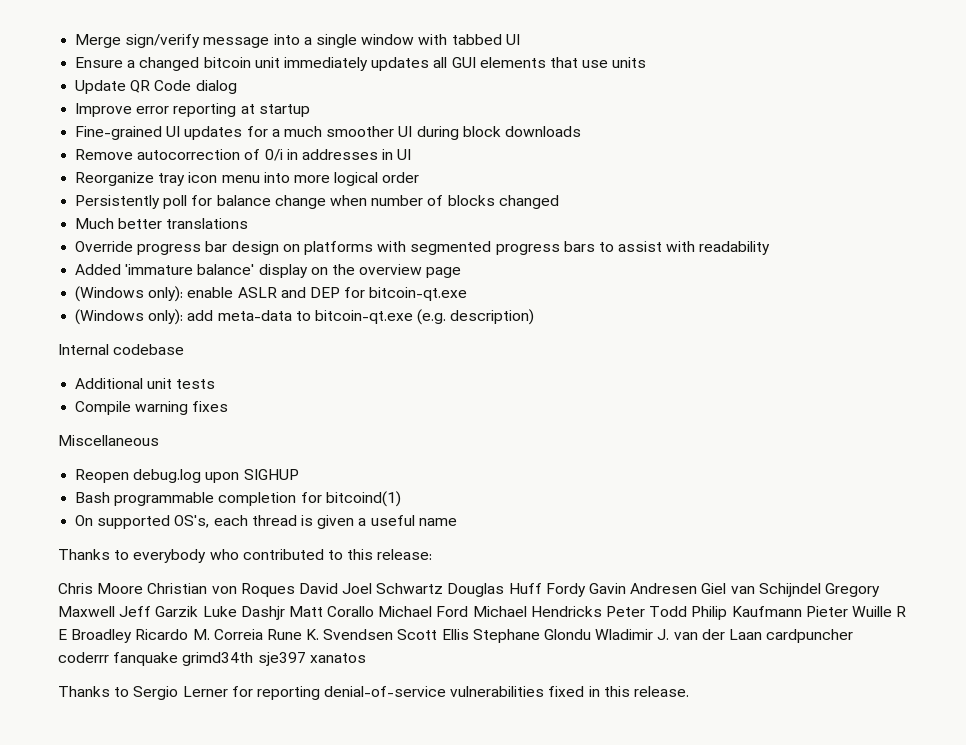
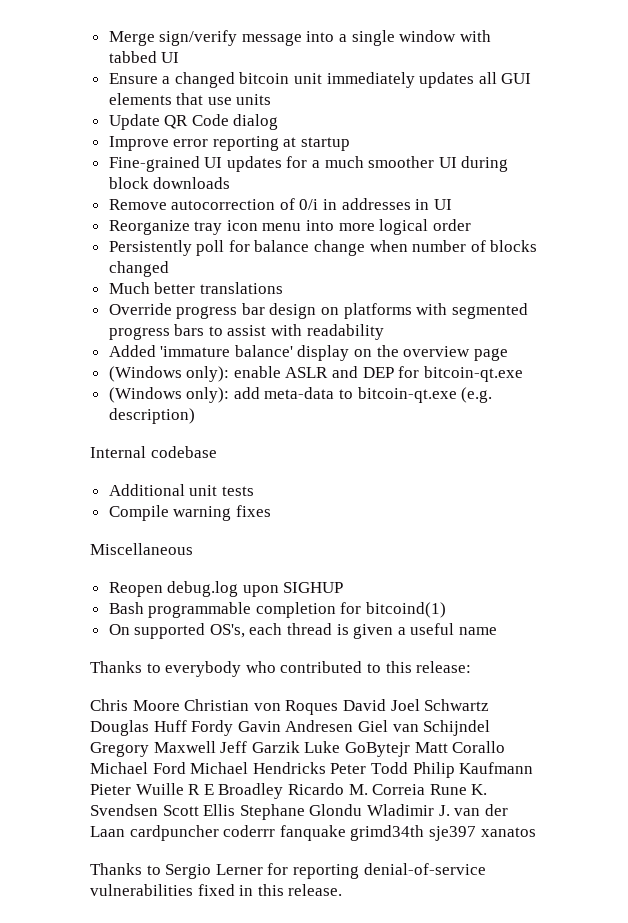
- Chris Moore Christian von Roques David Joel Schwartz Douglas Huff Fordy Gavin Andresen Giel van Schijndel Gregory Maxwell Jeff Garzik Luke Dashjr Matt Corallo Michael Ford Michael Hendricks Peter Todd Philip Kaufmann Pieter Wuille R E Broadley Ricardo M. Correia Rune K. Svendsen Scott Ellis Stephane Glondu Wladimir J. van der Laan cardpuncher coderrr fanquake grimd34th sje397 xanatos
+ Chris Moore Christian von Roques David Joel Schwartz Douglas Huff Fordy Gavin Andresen Giel van Schijndel Gregory Maxwell Jeff Garzik Luke GoBytejr Matt Corallo Michael Ford Michael Hendricks Peter Todd Philip Kaufmann Pieter Wuille R E Broadley Ricardo M. Correia Rune K. Svendsen Scott Ellis Stephane Glondu Wladimir J. van der Laan cardpuncher coderrr fanquake grimd34th sje397 xanatos

